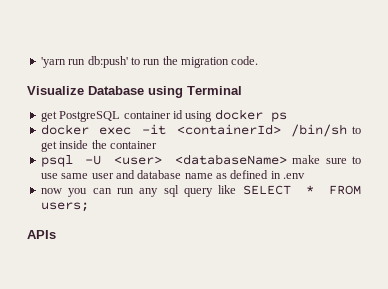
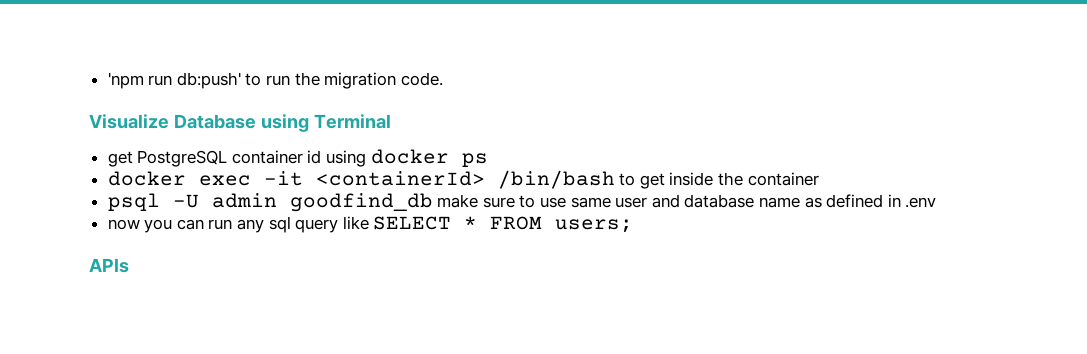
- 'yarn run db:push' to run the migration code.
+ 'npm run db:push' to run the migration code.
- docker exec -it <containerId> /bin/sh to get inside the container
+ docker exec -it <containerId> /bin/bash to get inside the container
- psql -U <user> <databaseName> make sure to use same user and database name as defined in .env
+ psql -U admin goodfind_db make sure to use same user and database name as defined in .env

